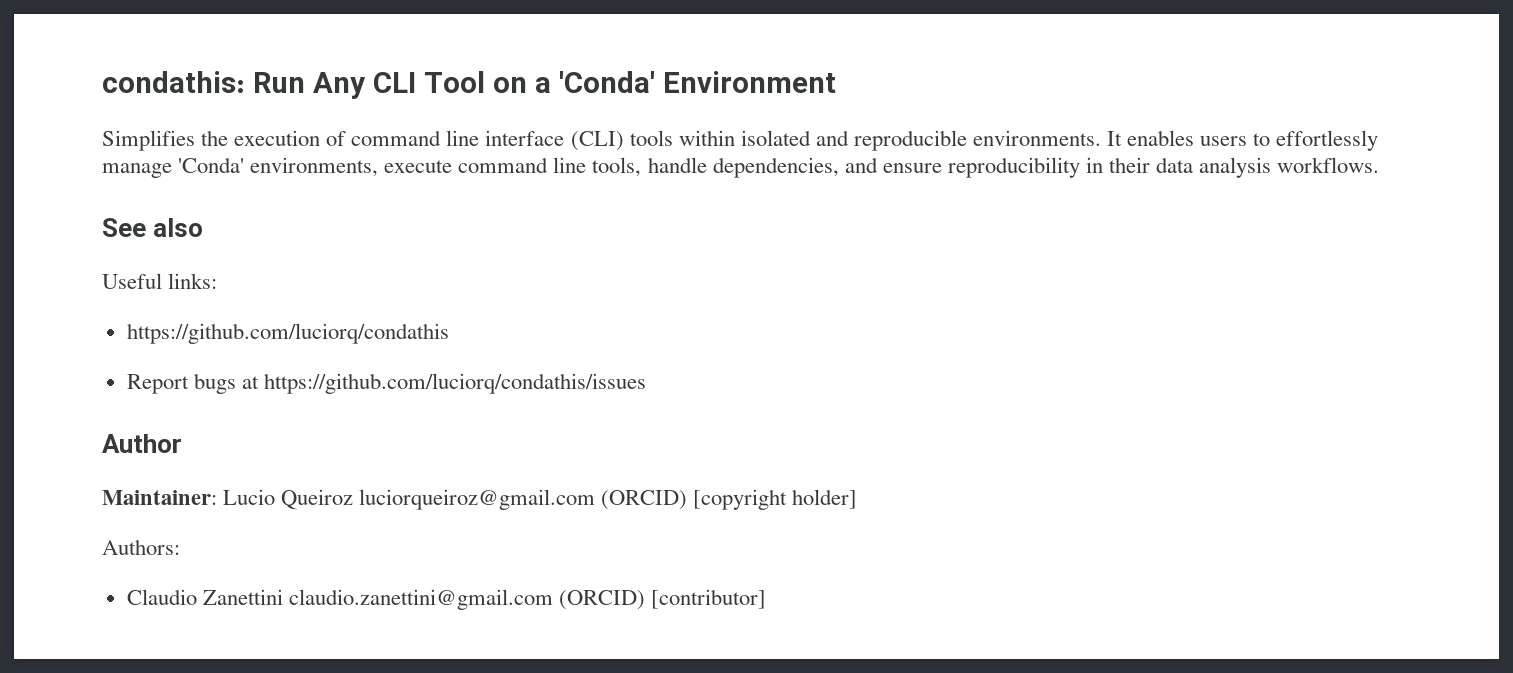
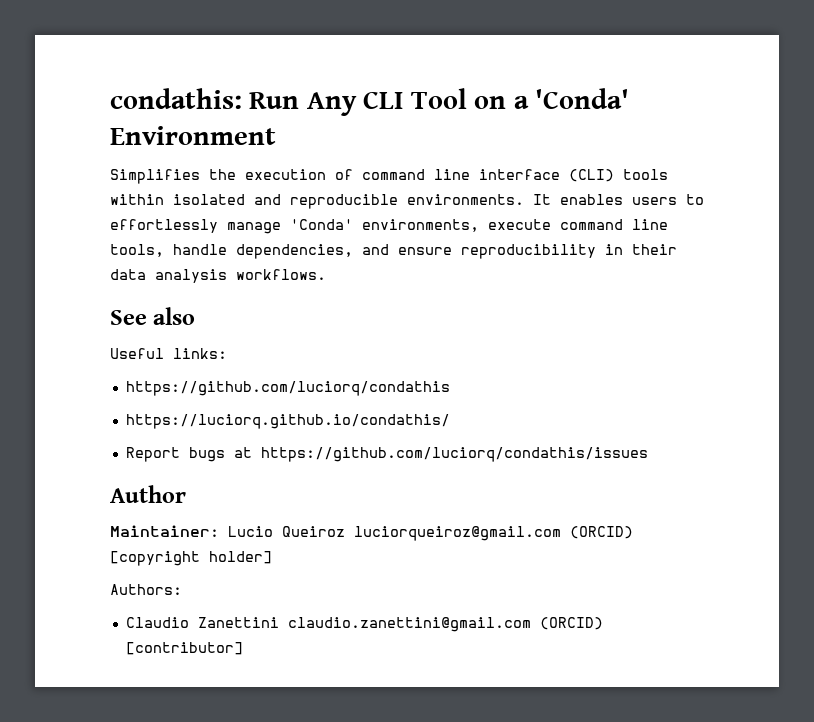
+ https://luciorq.github.io/condathis/

